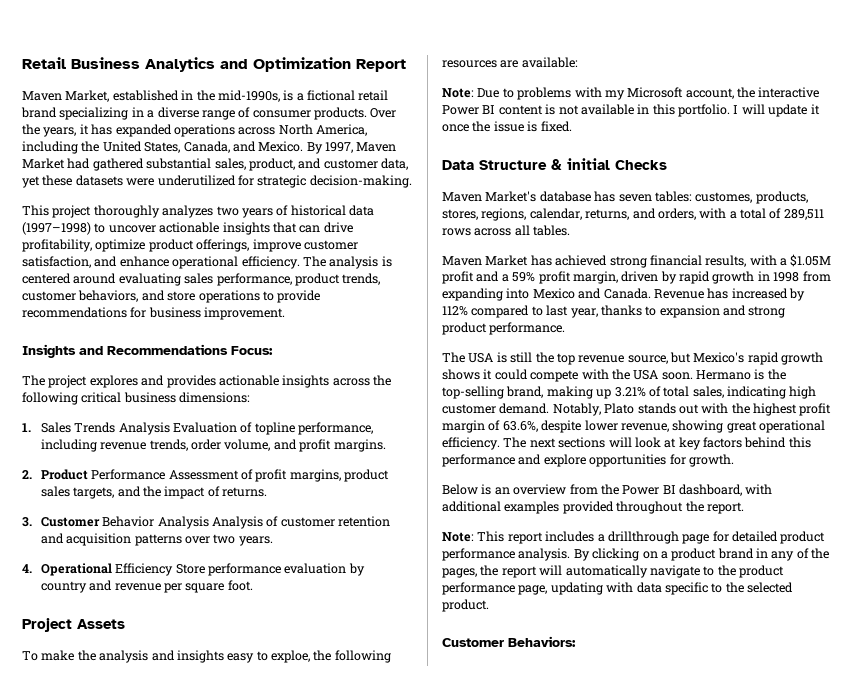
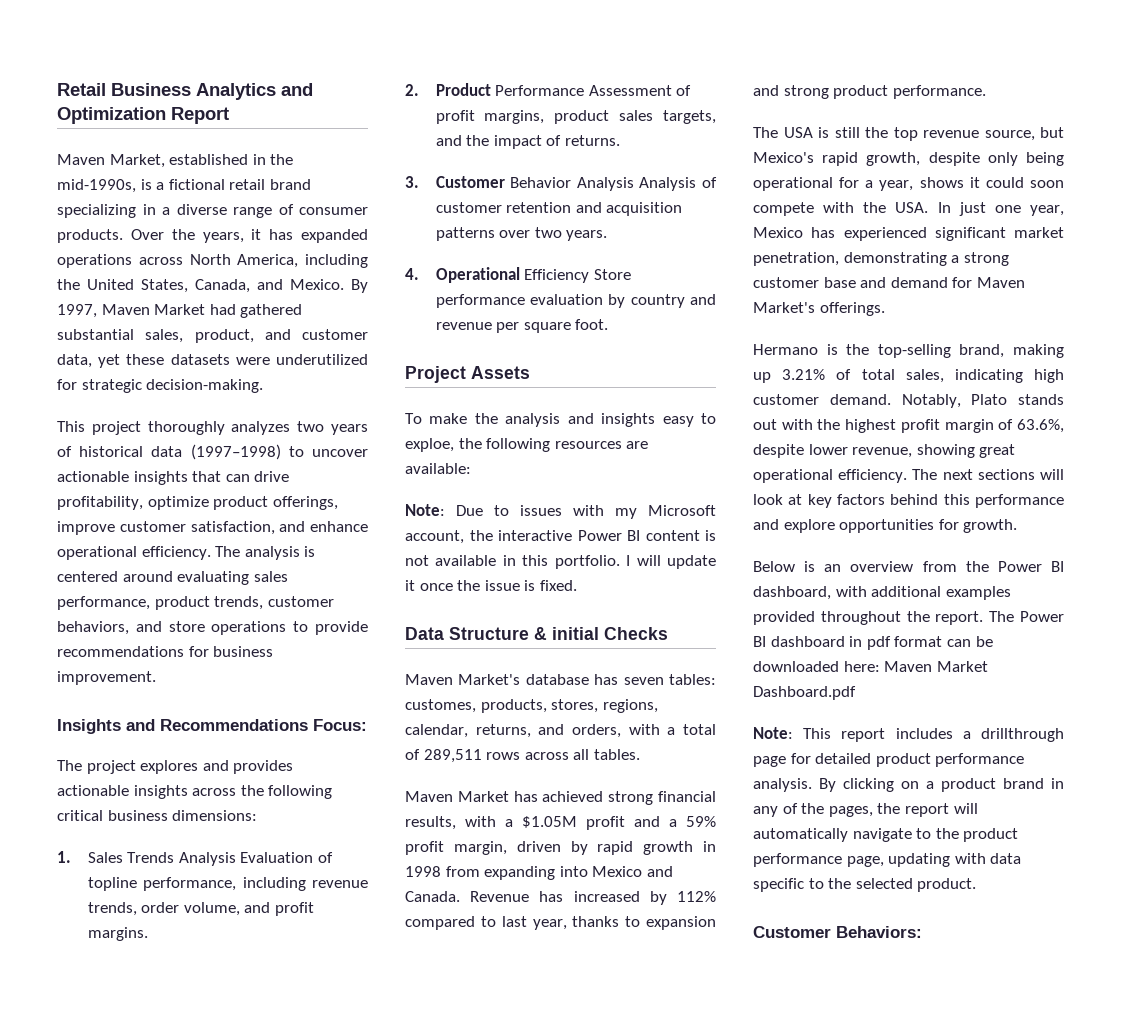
- Note: Due to problems with my Microsoft account, the interactive Power BI content is not available in this portfolio.
+ Note: Due to issues with my Microsoft account, the interactive Power BI content is not available in this portfolio.
- The USA is still the top revenue source, but Mexico's rapid growth shows it could compete with the USA soon. Hermano is the top-selling brand, making up 3.21% of total sales, indicating high customer demand.
+ The USA is still the top revenue source, but Mexico's rapid growth, despite only being operational for a year, shows it could soon compete with the USA. In just one year, Mexico has experienced significant market penetration, demonstrating a strong customer base and demand for Maven Market's offerings.
+ Hermano is the top-selling brand, making up 3.21% of total sales, indicating high customer demand.
+ The Power BI dashboard in pdf format can be downloaded here: Maven Market Dashboard.pdf

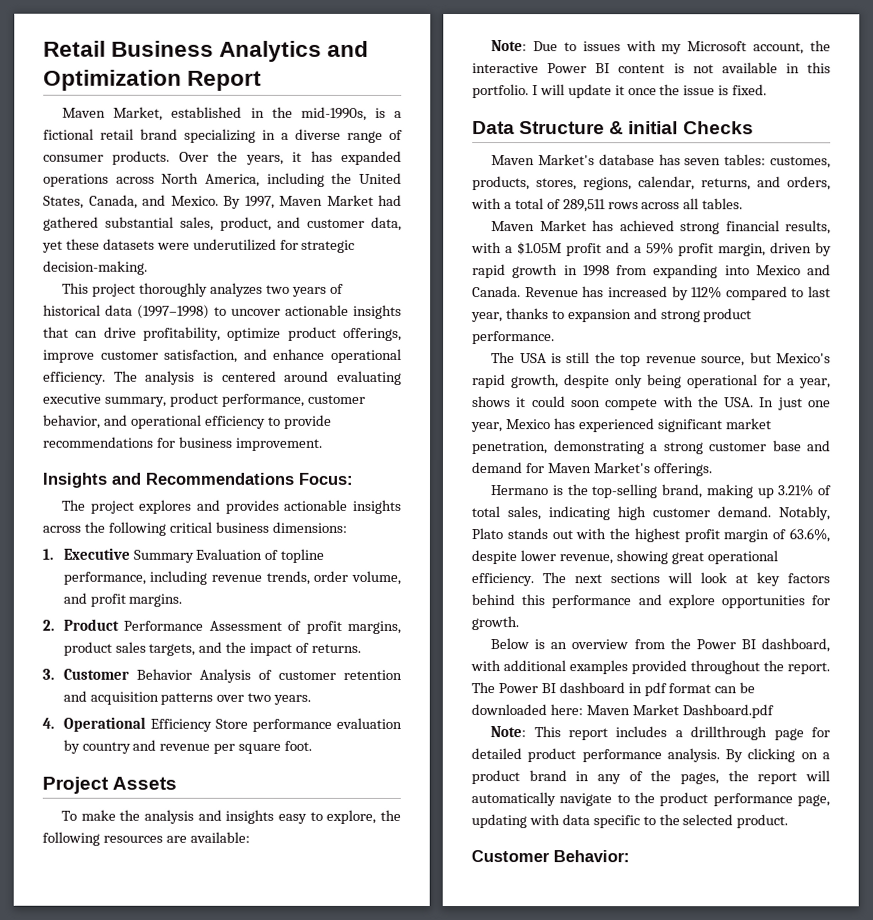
- The analysis is centered around evaluating sales performance, product trends, customer behaviors, and store operations to provide recommendations for business improvement.
+ The analysis is centered around evaluating executive summary, product performance, customer behavior, and operational efficiency to provide recommendations for business improvement.
- 1. Sales Trends Analysis Evaluation of topline performance, including revenue trends, order volume, and profit margins.
+ 1. Executive Summary Evaluation of topline performance, including revenue trends, order volume, and profit margins.
- 3. Customer Behavior Analysis Analysis of customer retention and acquisition patterns over two years.
+ 3. Customer Behavior Analysis of customer retention and acquisition patterns over two years.
- To make the analysis and insights easy to exploe, the following resources are available:
+ To make the analysis and insights easy to explore, the following resources are available:
- Customer Behaviors:
+ Customer Behavior:

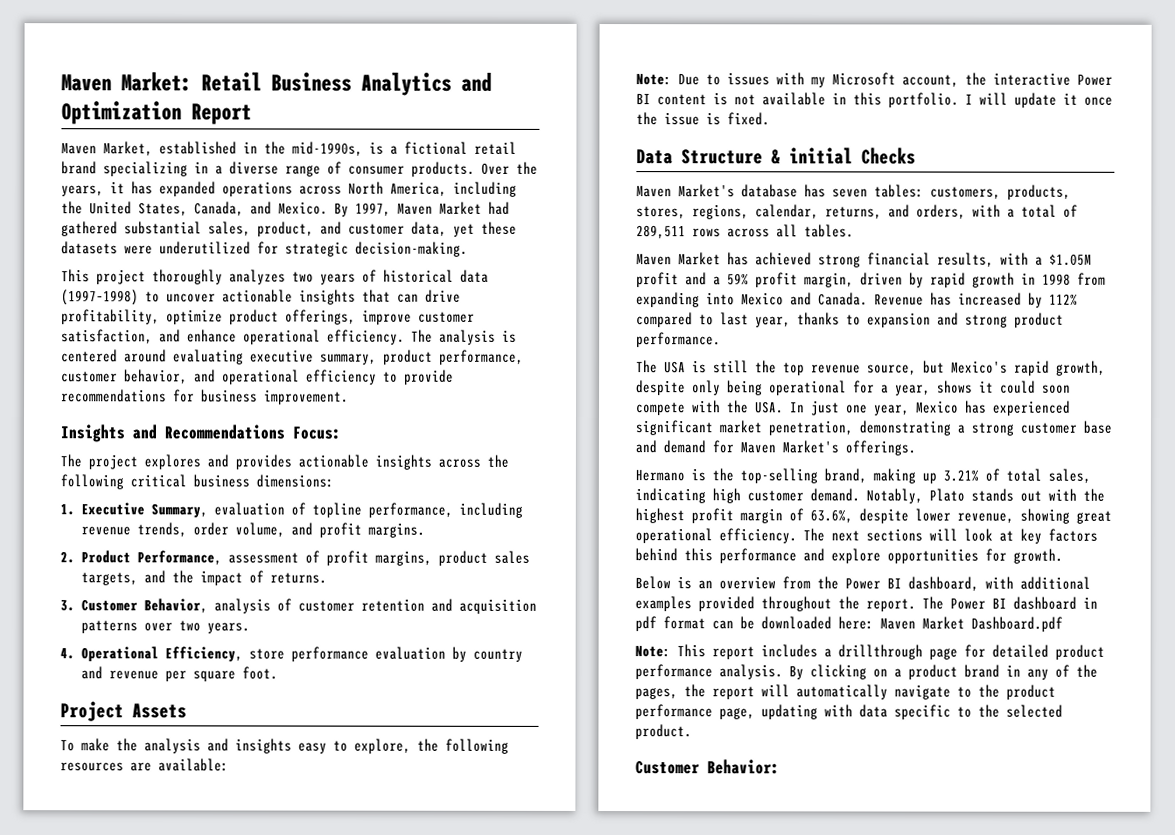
- Retail Business Analytics and Optimization Report
+ Maven Market: Retail Business Analytics and Optimization Report
- 1. Executive Summary Evaluation of topline performance, including revenue trends, order volume, and profit margins.
+ 1. Executive Summary, evaluation of topline performance, including revenue trends, order volume, and profit margins.
- 2. Product Performance Assessment of profit margins, product sales targets, and the impact of returns.
+ 2. Product Performance, assessment of profit margins, product sales targets, and the impact of returns.
- 3. Customer Behavior Analysis of customer retention and acquisition patterns over two years.
+ 3. Customer Behavior, analysis of customer retention and acquisition patterns over two years.
- 4. Operational Efficiency Store performance evaluation by country and revenue per square foot.
+ 4. Operational Efficiency, store performance evaluation by country and revenue per square foot.
- Maven Market's database has seven tables: customes, products, stores, regions, calendar, returns, and orders, with a total of 289,511 rows across all tables.
+ Maven Market's database has seven tables: customers, products, stores, regions, calendar, returns, and orders, with a total of 289,511 rows across all tables.

